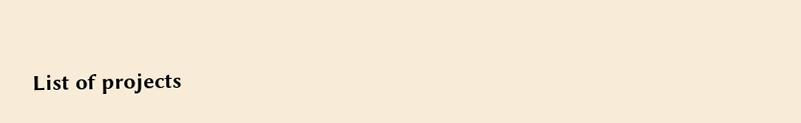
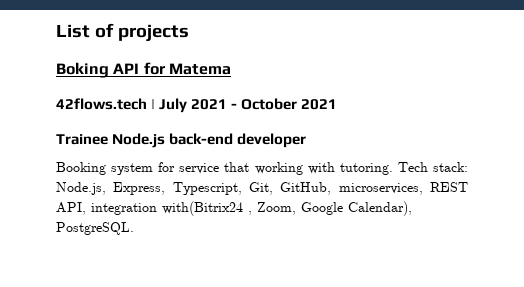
+ Boking API for Matema
+ 42flows.tech | July 2021 - October 2021
+ Trainee Node.js back-end developer
+ Booking system for service that working with tutoring. Tech stack: Node.js, Express, Typescript, Git, GitHub, microservices, REST API, integration with(Bitrix24 , Zoom, Google Calendar), PostgreSQL.

